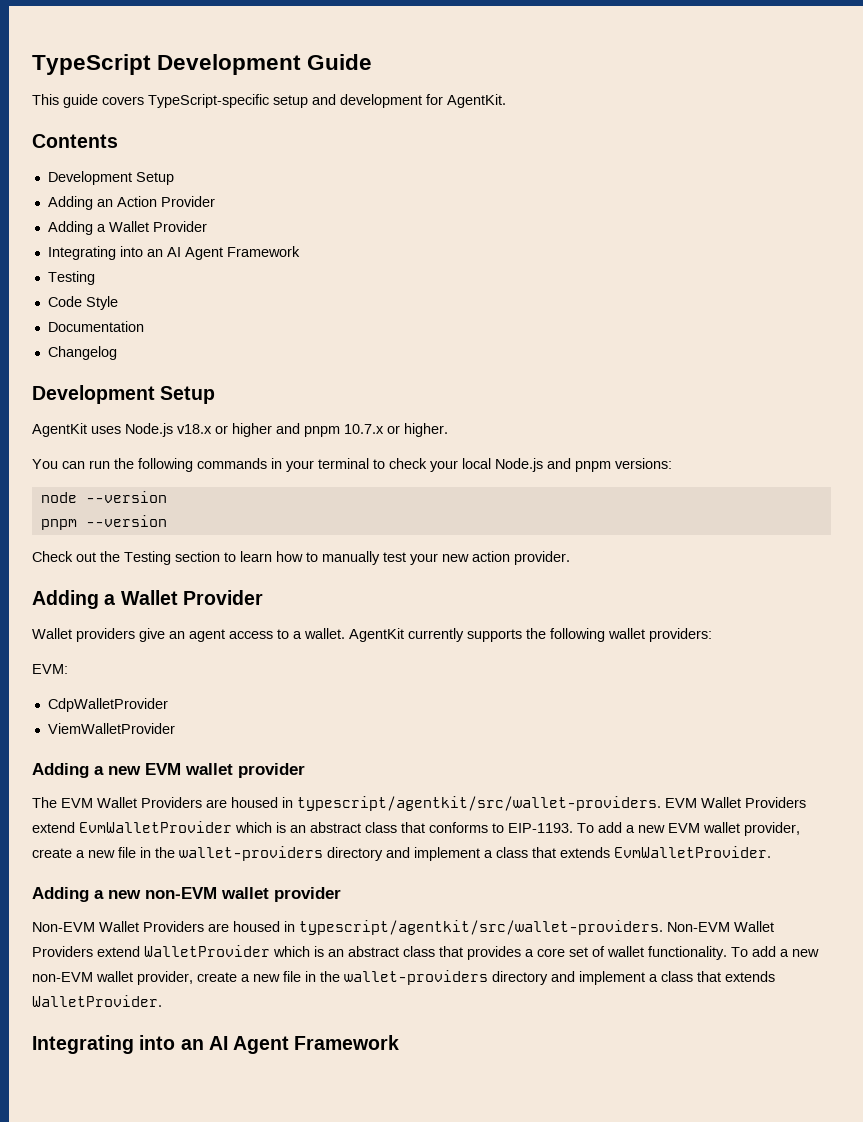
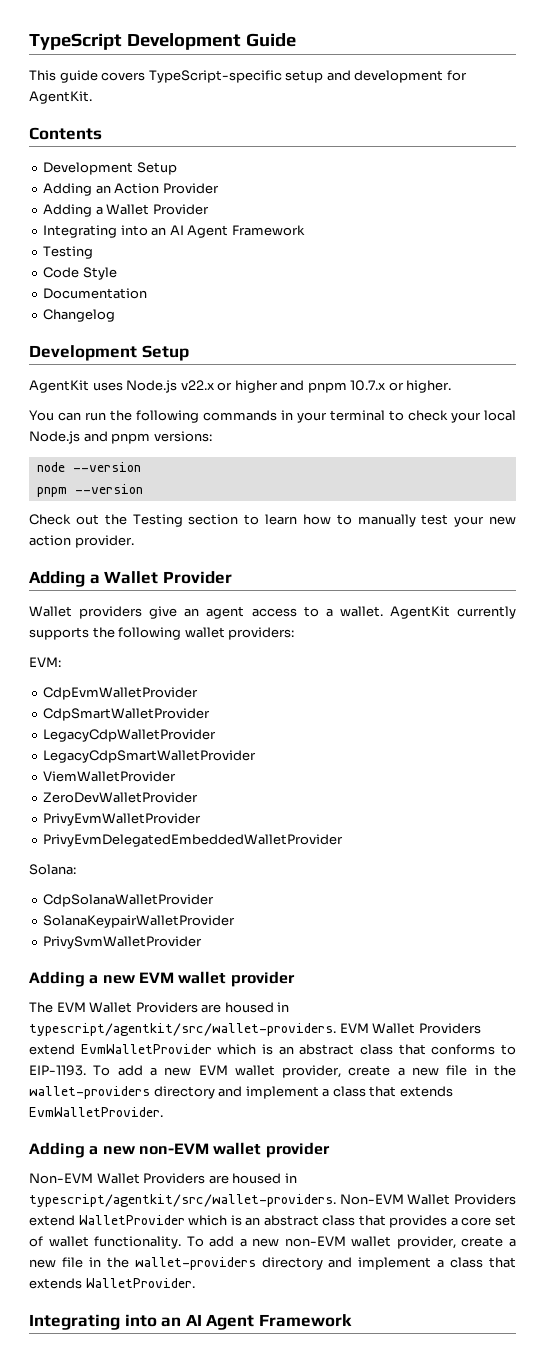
- AgentKit uses Node.js v18.x or higher and pnpm 10.7.x or higher.
+ AgentKit uses Node.js v22.x or higher and pnpm 10.7.x or higher.
- CdpWalletProvider
+ CdpEvmWalletProvider
+ CdpSmartWalletProvider
+ LegacyCdpWalletProvider
+ LegacyCdpSmartWalletProvider
  ViemWalletProvider
+ ZeroDevWalletProvider
+ PrivyEvmWalletProvider
+ PrivyEvmDelegatedEmbeddedWalletProvider
+ Solana:
+ CdpSolanaWalletProvider
+ SolanaKeypairWalletProvider
+ PrivySvmWalletProvider

